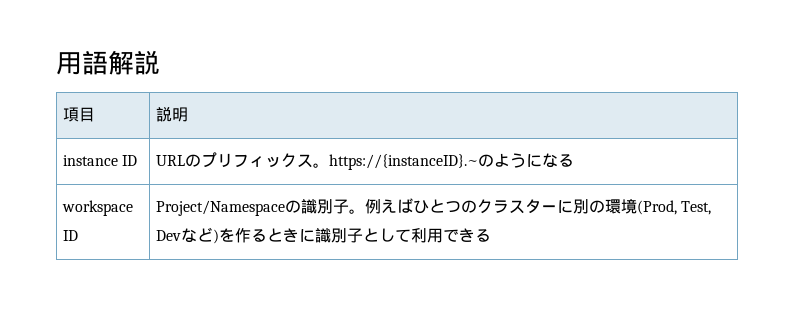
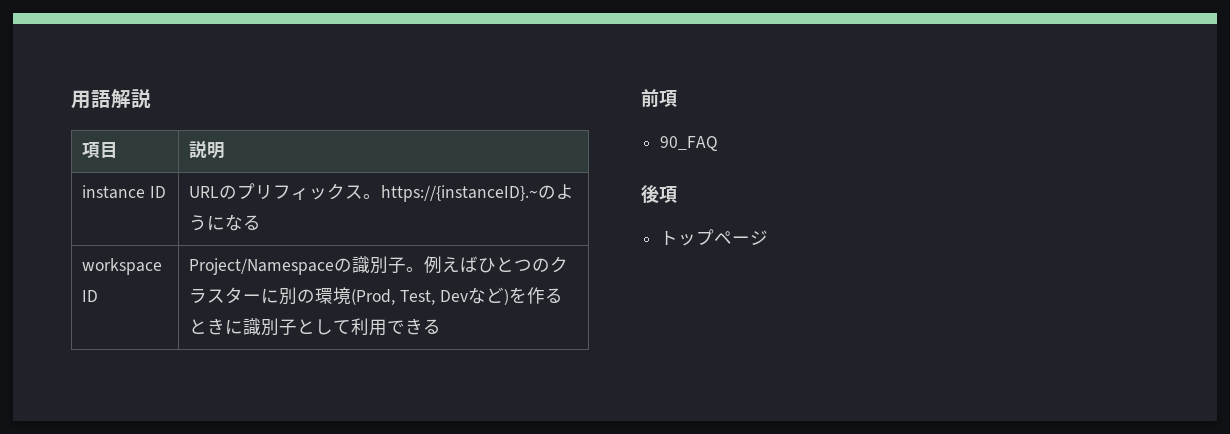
+ 前項
+ 90_FAQ
+ 後項
+ トップページ

